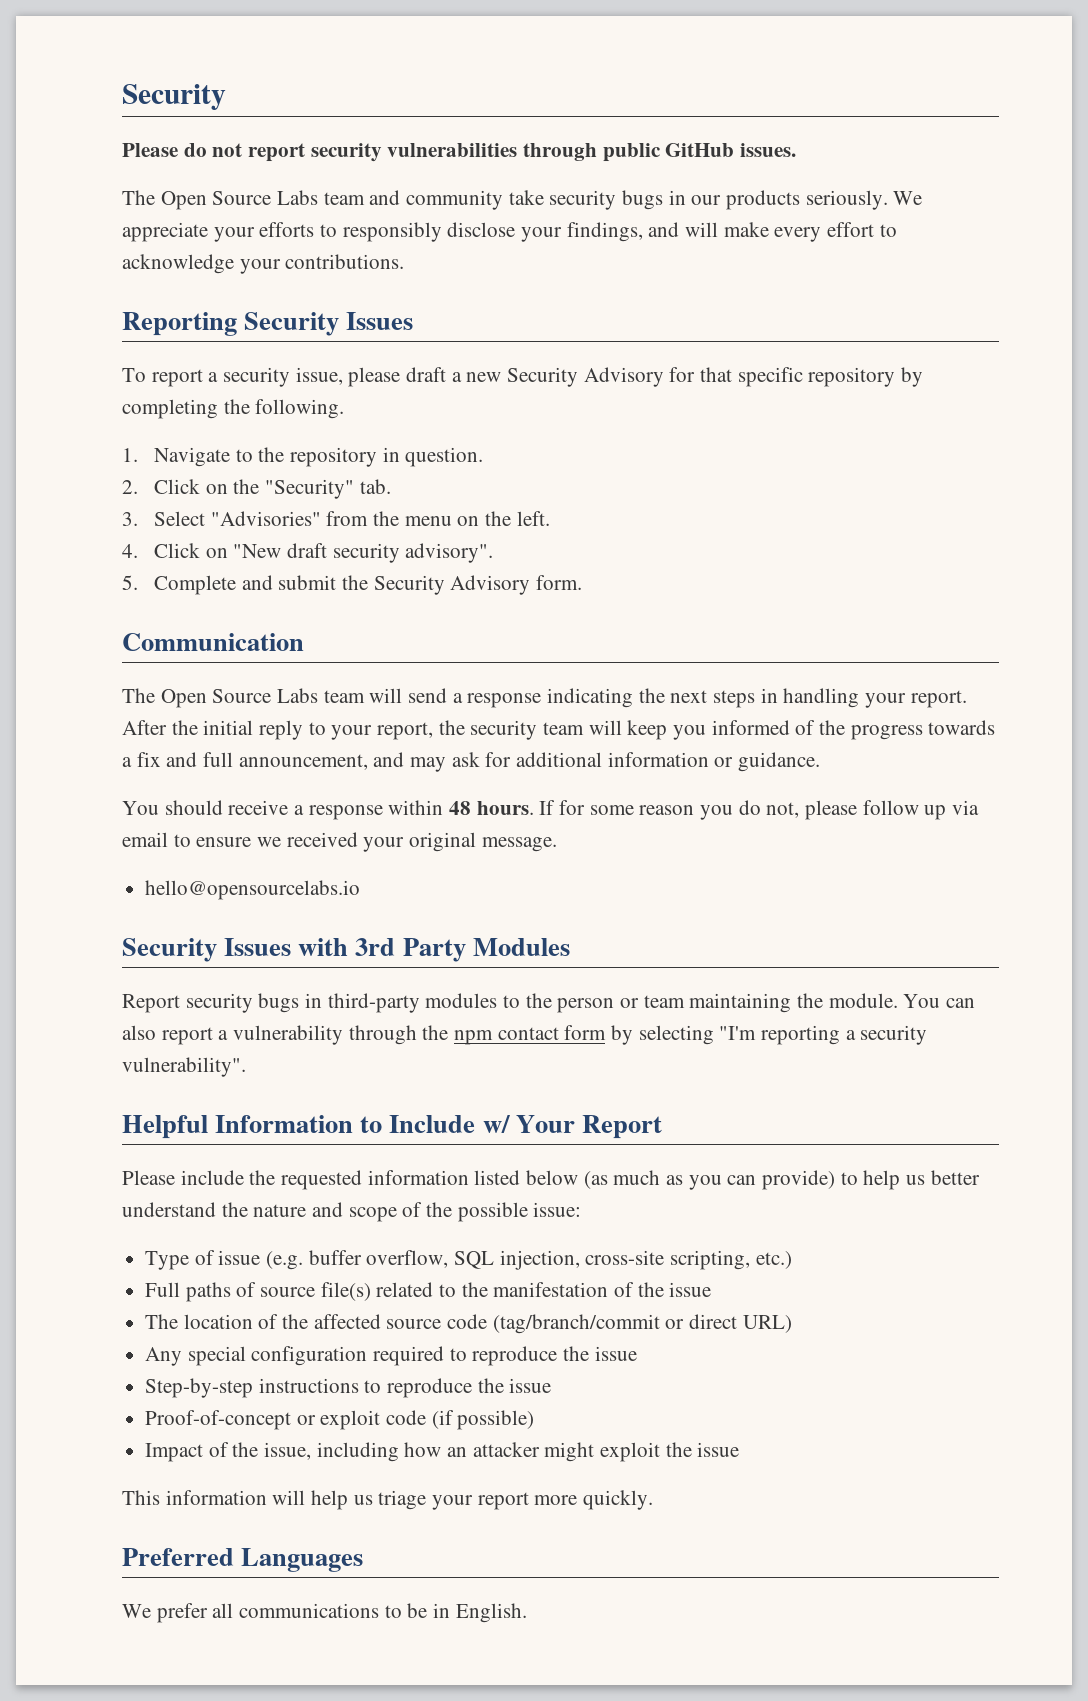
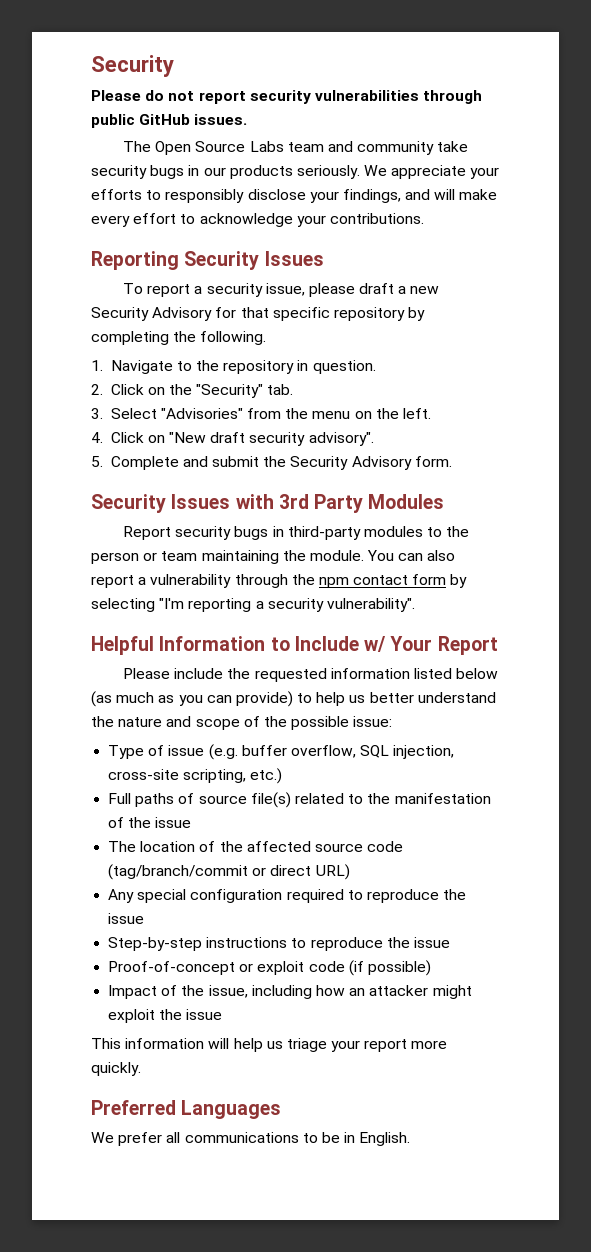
- Communication
- The Open Source Labs team will send a response indicating the next steps in handling your report. After the initial reply to your report, the security team will keep you informed of the progress towards a fix and full announcement, and may ask for additional information or guidance.
- You should receive a response within 48 hours. If for some reason you do not, please follow up via email to ensure we received your original message.
- hello@opensourcelabs.io

